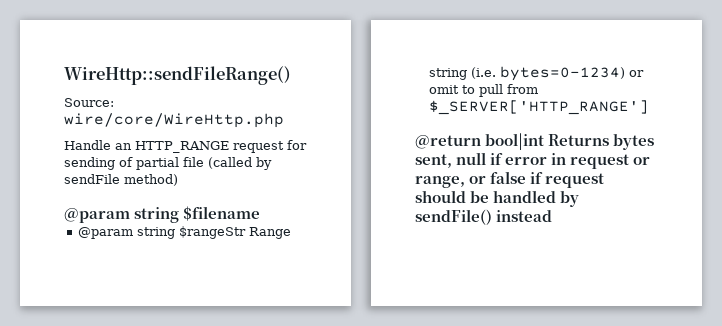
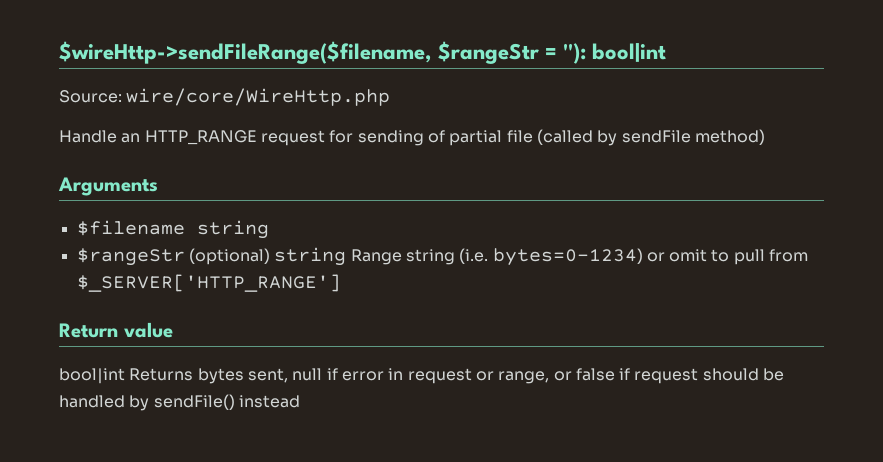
- WireHttp::sendFileRange()
+ $wireHttp->sendFileRange($filename, $rangeStr = ''): bool|int
- @param string $filename
- @param string $rangeStr Range string (i.e. bytes=0-1234) or omit to pull from $_SERVER['HTTP_RANGE']
+ Arguments
+ $filename string
+ $rangeStr (optional) string Range string (i.e. bytes=0-1234) or omit to pull from $_SERVER['HTTP_RANGE']
- @return bool|int Returns bytes sent, null if error in request or range, or false if request should be handled by sendFile() instead
+ Return value
+ bool|int Returns bytes sent, null if error in request or range, or false if request should be handled by sendFile() instead

